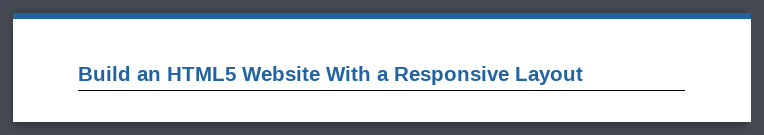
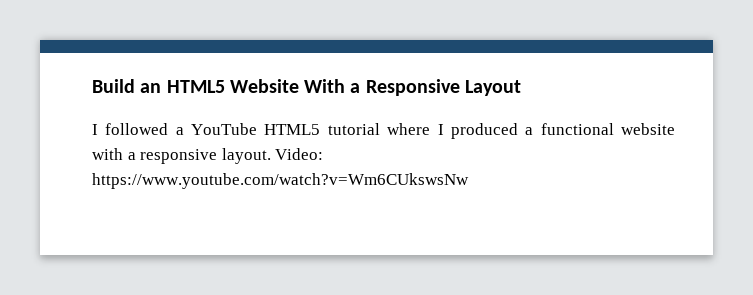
+ I followed a YouTube HTML5 tutorial where I produced a functional website with a responsive layout. Video: https://www.youtube.com/watch?v=Wm6CUkswsNw

